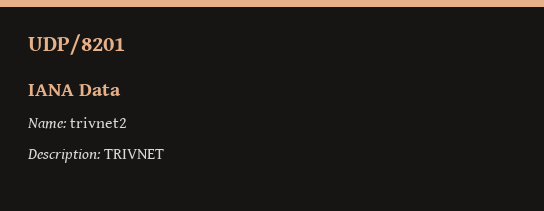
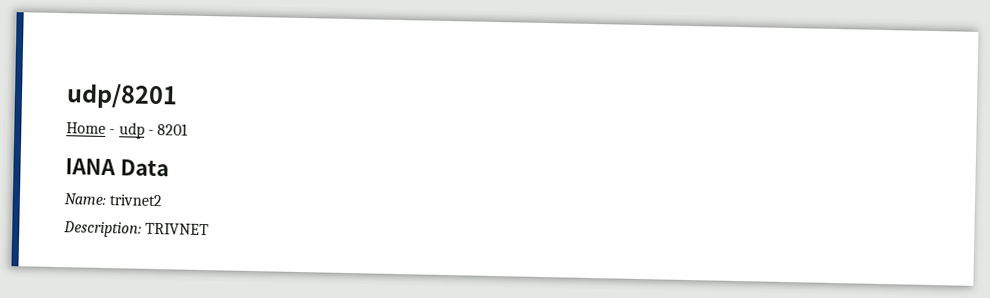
- UDP/8201
+ udp/8201
+ Home - udp - 8201

